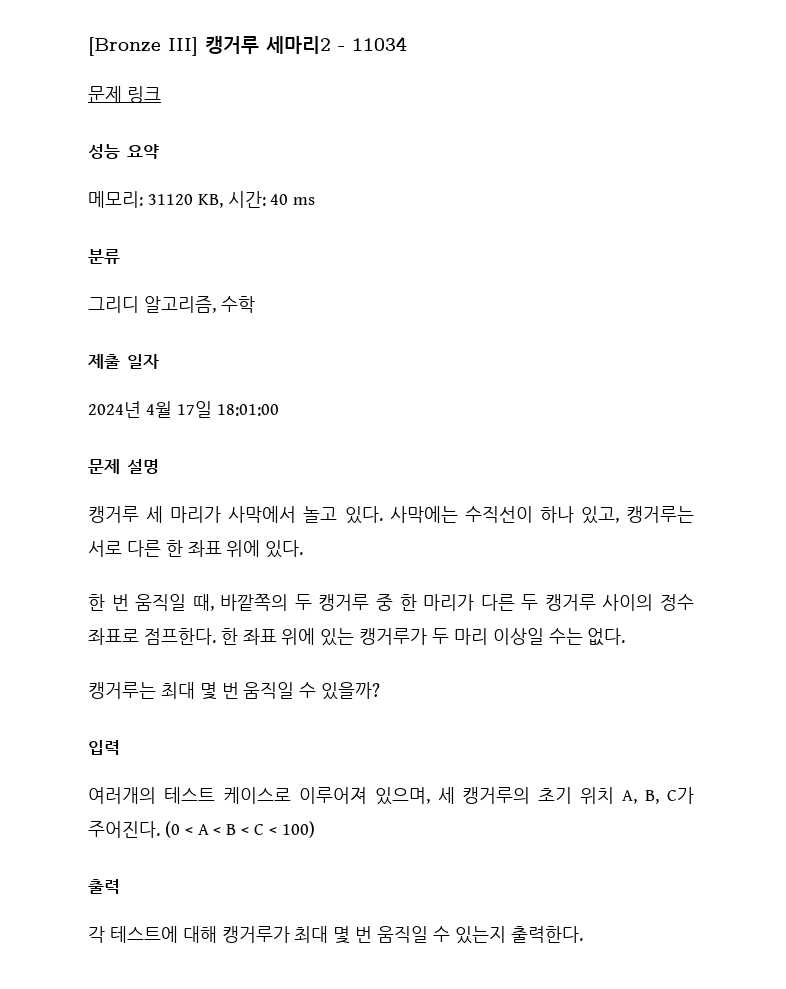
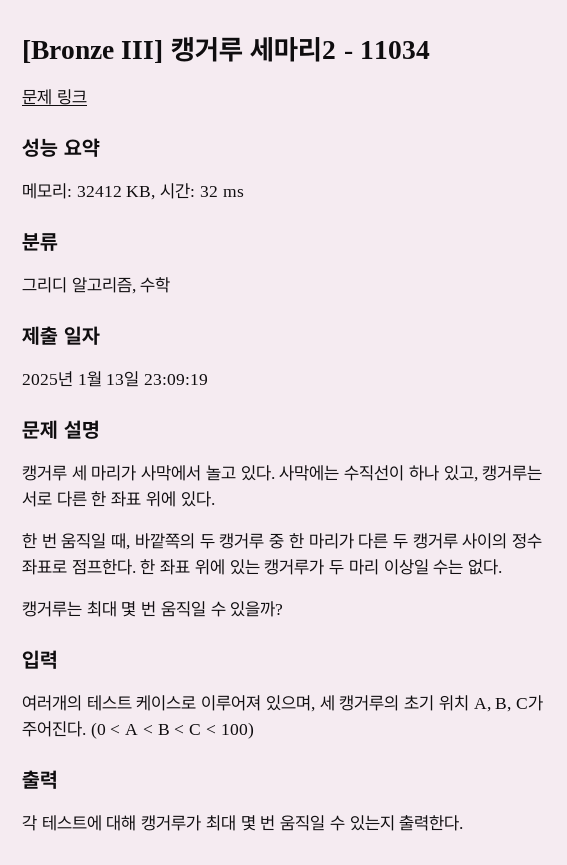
- 메모리: 31120 KB, 시간: 40 ms
+ 메모리: 32412 KB, 시간: 32 ms
- 2024년 4월 17일 18:01:00
+ 2025년 1월 13일 23:09:19

